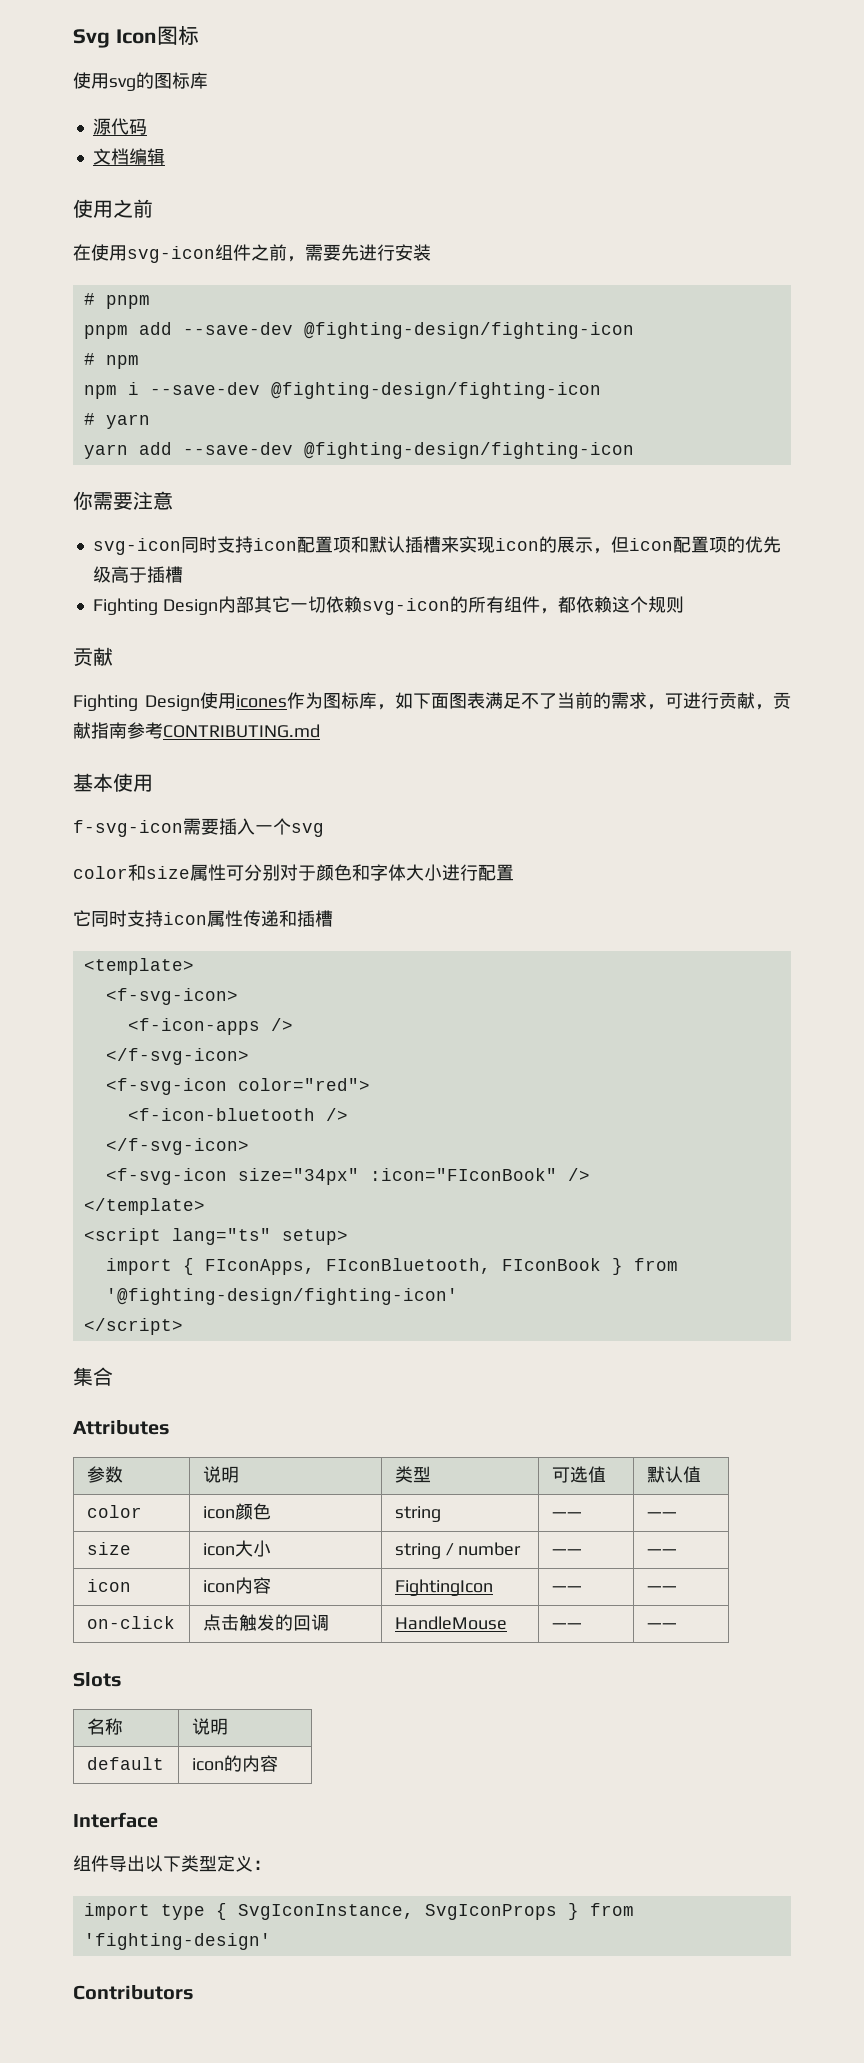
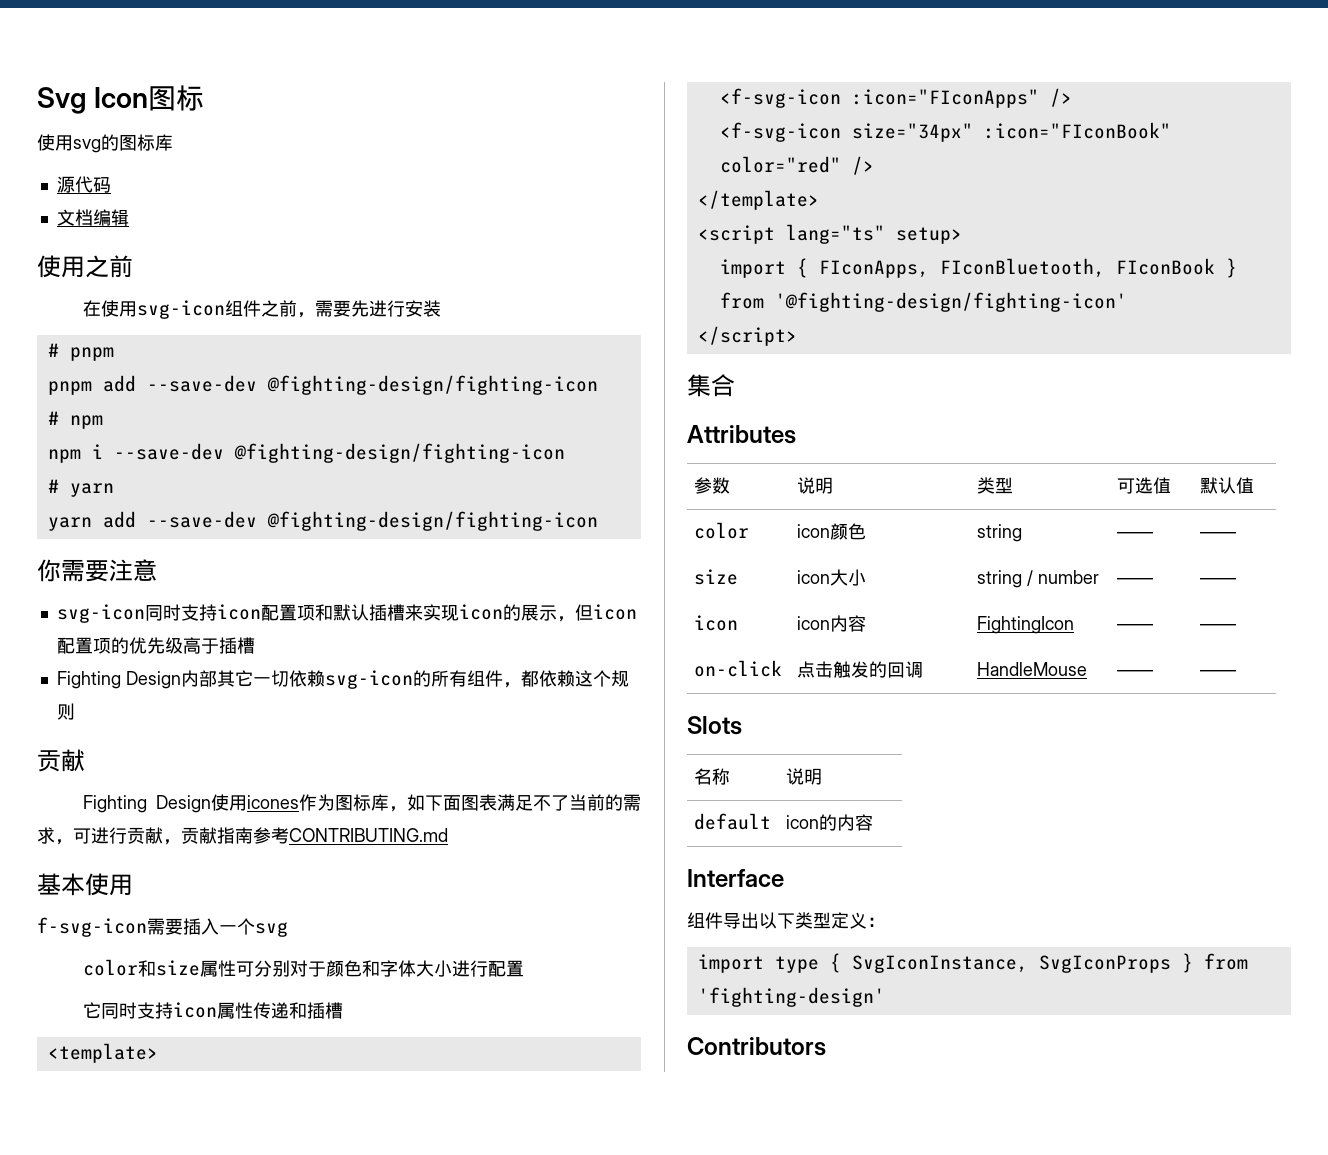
- <f-svg-icon>
- <f-icon-apps />
- </f-svg-icon>
- <f-svg-icon color="red">
- <f-icon-bluetooth />
- </f-svg-icon>
+ <f-svg-icon :icon="FIconApps" />
- <f-svg-icon size="34px" :icon="FIconBook" />
+ <f-svg-icon size="34px" :icon="FIconBook" color="red" />

